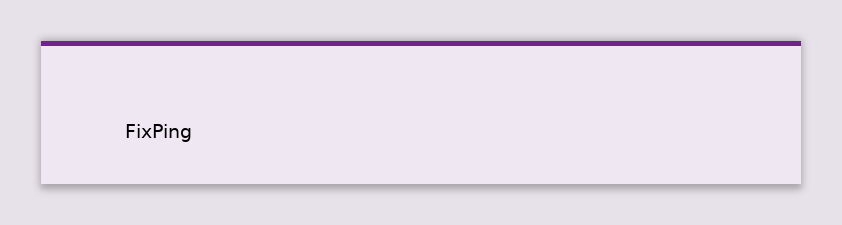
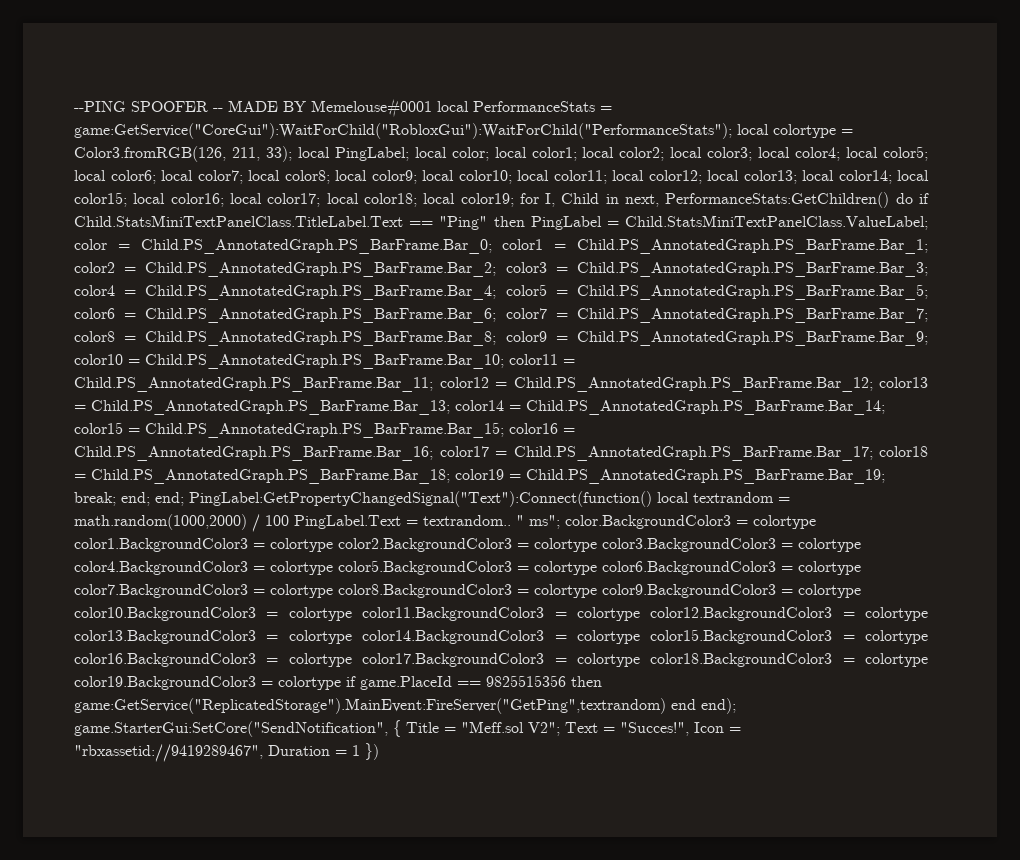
- FixPing
+ --PING SPOOFER -- MADE BY Memelouse#0001 local PerformanceStats = game:GetService("CoreGui"):WaitForChild("RobloxGui"):WaitForChild("PerformanceStats"); local colortype = Color3.fromRGB(126, 211, 33); local PingLabel; local color; local color1; local color2; local color3; local color4; local color5; local color6; local color7; local color8; local color9; local color10; local color11; local color12; local color13; local color14; local color15; local color16; local color17; local color18; local color19; for I, Child in next, PerformanceStats:GetChildren() do if Child.StatsMiniTextPanelClass.TitleLabel.Text == "Ping" then PingLabel = Child.StatsMiniTextPanelClass.ValueLabel; color = Child.PS_AnnotatedGraph.PS_BarFrame.Bar_0; color1 = Child.PS_AnnotatedGraph.PS_BarFrame.Bar_1; color2 = Child.PS_AnnotatedGraph.PS_BarFrame.Bar_2; color3 = Child.PS_AnnotatedGraph.PS_BarFrame.Bar_3; color4 = Child.PS_AnnotatedGraph.PS_BarFrame.Bar_4; color5 = Child.PS_AnnotatedGraph.PS_BarFrame.Bar_5; color6 = Child.PS_AnnotatedGraph.PS_BarFrame.Bar_6; color7 = Child.PS_AnnotatedGraph.PS_BarFrame.Bar_7; color8 = Child.PS_AnnotatedGraph.PS_BarFrame.Bar_8; color9 = Child.PS_AnnotatedGraph.PS_BarFrame.Bar_9; color10 = Child.PS_AnnotatedGraph.PS_BarFrame.Bar_10; color11 = Child.PS_AnnotatedGraph.PS_BarFrame.Bar_11; color12 = Child.PS_AnnotatedGraph.PS_BarFrame.Bar_12; color13 = Child.PS_AnnotatedGraph.PS_BarFrame.Bar_13; color14 = Child.PS_AnnotatedGraph.PS_BarFrame.Bar_14; color15 = Child.PS_AnnotatedGraph.PS_BarFrame.Bar_15; color16 = Child.PS_AnnotatedGraph.PS_BarFrame.Bar_16; color17 = Child.PS_AnnotatedGraph.PS_BarFrame.Bar_17; color18 = Child.PS_AnnotatedGraph.PS_BarFrame.Bar_18; color19 = Child.PS_AnnotatedGraph.PS_BarFrame.Bar_19; break; end; end; PingLabel:GetPropertyChangedSignal("Text"):Connect(function() local textrandom = math.random(1000,2000) / 100 PingLabel.Text = textrandom.. " ms"; color.BackgroundColor3 = colortype color1.BackgroundColor3 = colortype color2.BackgroundColor3 = colortype color3.BackgroundColor3 = colortype color4.BackgroundColor3 = colortype color5.BackgroundColor3 = colortype color6.BackgroundColor3 = colortype color7.BackgroundColor3 = colortype color8.BackgroundColor3 = colortype color9.BackgroundColor3 = colortype color10.BackgroundColor3 = colortype color11.BackgroundColor3 = colortype color12.BackgroundColor3 = colortype color13.BackgroundColor3 = colortype color14.BackgroundColor3 = colortype color15.BackgroundColor3 = colortype color16.BackgroundColor3 = colortype color17.BackgroundColor3 = colortype color18.BackgroundColor3 = colortype color19.BackgroundColor3 = colortype if game.PlaceId == 9825515356 then game:GetService("ReplicatedStorage").MainEvent:FireServer("GetPing",textrandom) end end); game.StarterGui:SetCore("SendNotification", { Title = "Meff.sol V2"; Text = "Succes!", Icon = "rbxassetid://9419289467", Duration = 1 })

